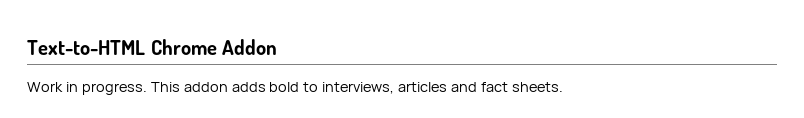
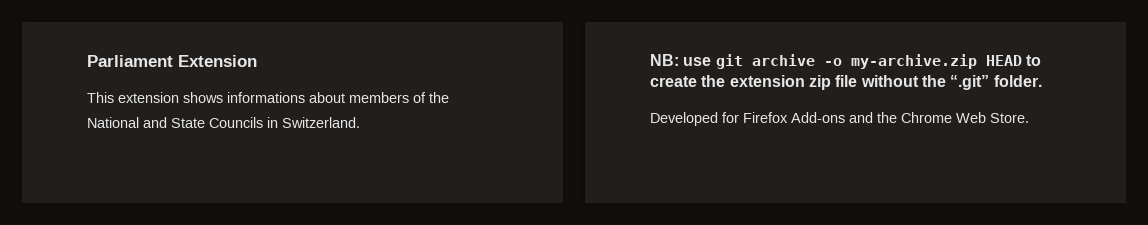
- Text-to-HTML Chrome Addon
- Work in progress. This addon adds bold to interviews, articles and fact sheets.
+ Parliament Extension
+ This extension shows informations about members of the National and State Councils in Switzerland.
+ NB: use git archive -o my-archive.zip HEAD to create the extension zip file without the “.git” folder.
+ Developed for Firefox Add-ons and the Chrome Web Store.

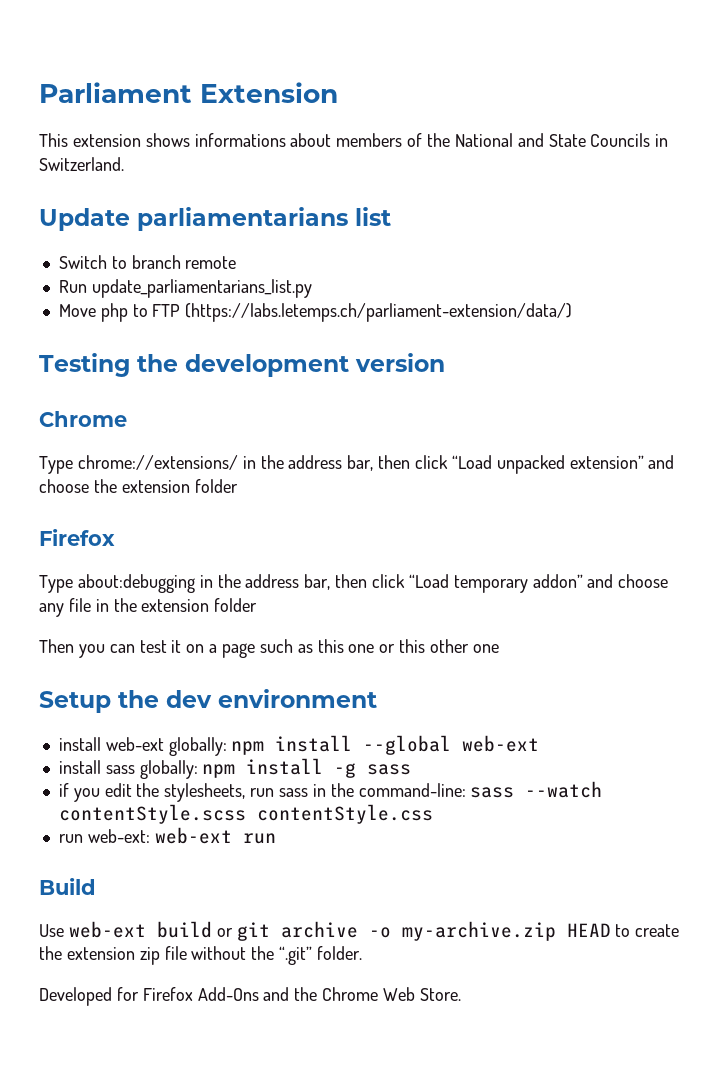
- NB: use git archive -o my-archive.zip HEAD to create the extension zip file without the “.git” folder.
+ Update parliamentarians list
+ Switch to branch remote
+ Run update_parliamentarians_list.py
+ Move php to FTP (https://labs.letemps.ch/parliament-extension/data/)
+ Testing the development version
+ Chrome
+ Type chrome://extensions/ in the address bar, then click “Load unpacked extension” and choose the extension folder
+ Firefox
+ Type about:debugging in the address bar, then click “Load temporary addon” and choose any file in the extension folder
+ Then you can test it on a page such as this one or this other one
+ Setup the dev environment
+ install web-ext globally: npm install --global web-ext
+ install sass globally: npm install -g sass
+ if you edit the stylesheets, run sass in the command-line: sass --watch contentStyle.scss contentStyle.css
+ run web-ext: web-ext run
+ Build
+ Use web-ext build or git archive -o my-archive.zip HEAD to create the extension zip file without the “.git” folder.
- Developed for Firefox Add-ons and the Chrome Web Store.
+ Developed for Firefox Add-Ons and the Chrome Web Store.

